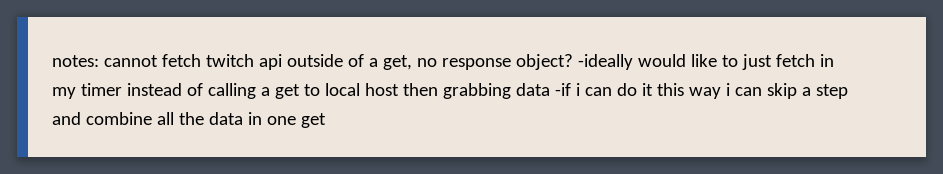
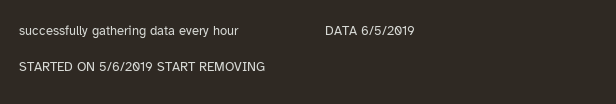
- notes: cannot fetch twitch api outside of a get, no response object? -ideally would like to just fetch in my timer instead of calling a get to local host then grabbing data -if i can do it this way i can skip a step and combine all the data in one get
+ successfully gathering data every hour
+ STARTED ON 5/6/2019 START REMOVING DATA 6/5/2019

